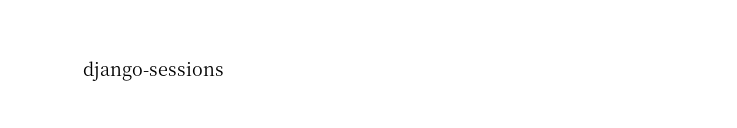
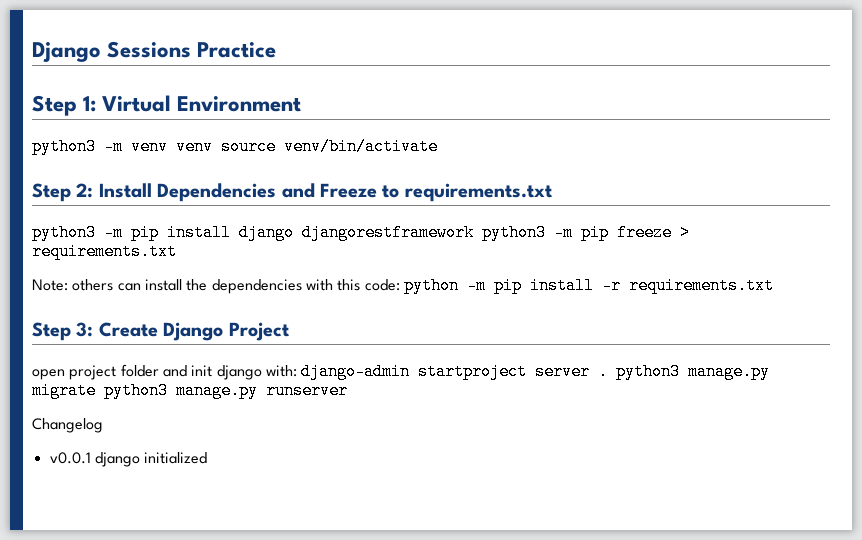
- django-sessions
+ Django Sessions Practice
+ Step 1: Virtual Environment
+ python3 -m venv venv source venv/bin/activate
+ Step 2: Install Dependencies and Freeze to requirements.txt
+ python3 -m pip install django djangorestframework python3 -m pip freeze > requirements.txt
+ Note: others can install the dependencies with this code: python -m pip install -r requirements.txt
+ Step 3: Create Django Project
+ open project folder and init django with: django-admin startproject server . python3 manage.py migrate python3 manage.py runserver
+ Changelog
+ v0.0.1 django initialized

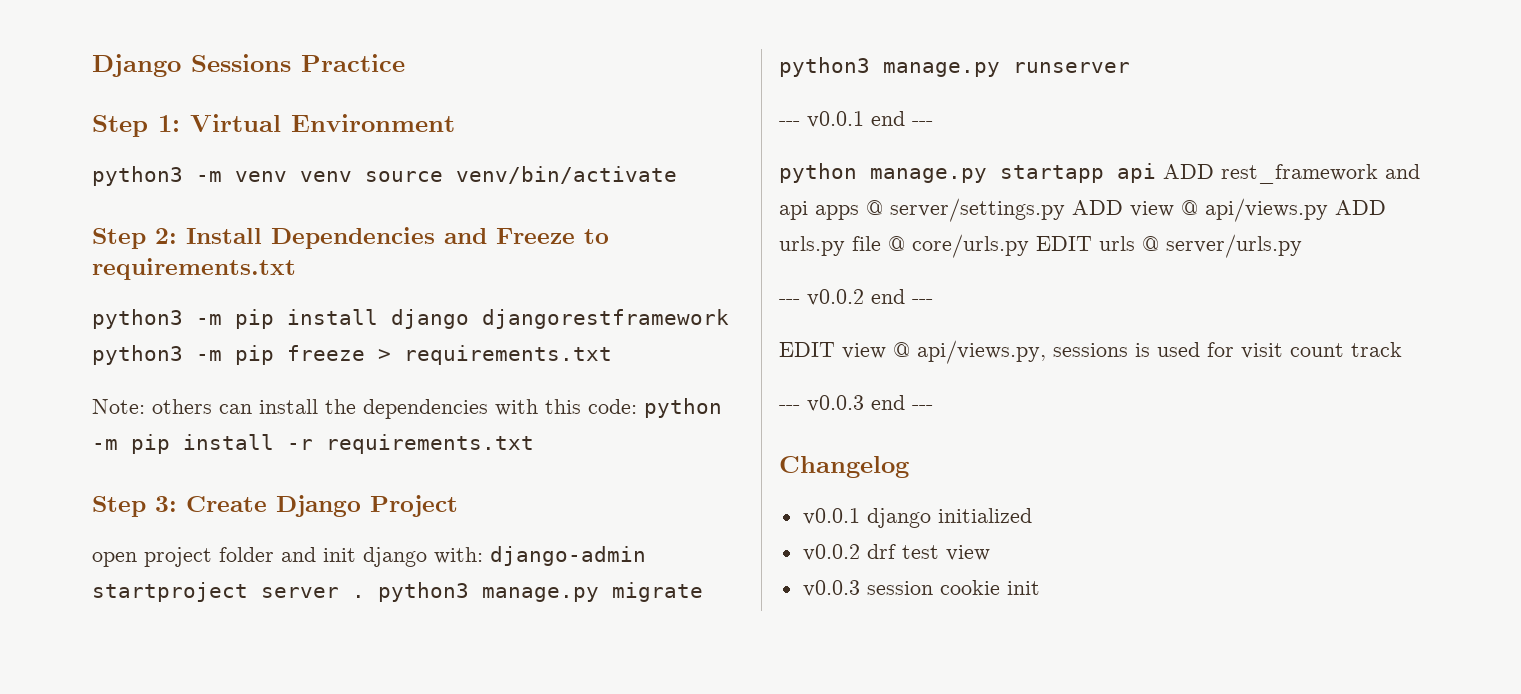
+ --- v0.0.1 end ---
+ python manage.py startapp api ADD rest_framework and api apps @ server/settings.py ADD view @ api/views.py ADD urls.py file @ core/urls.py EDIT urls @ server/urls.py
+ --- v0.0.2 end ---
+ EDIT view @ api/views.py, sessions is used for visit count track
+ --- v0.0.3 end ---
  Changelog
  v0.0.1 django initialized
+ v0.0.2 drf test view
+ v0.0.3 session cookie init

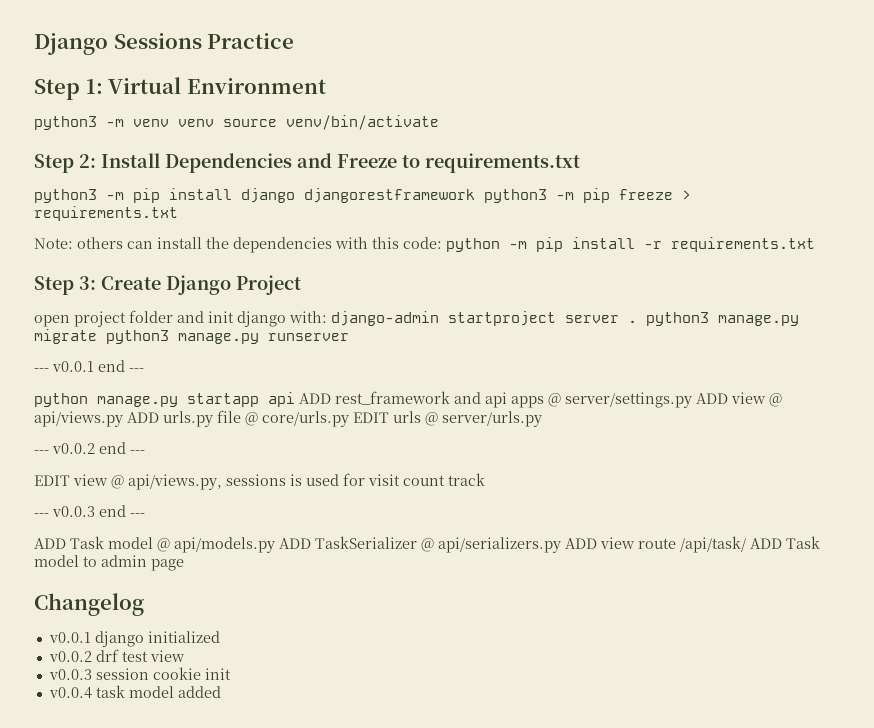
+ ADD Task model @ api/models.py ADD TaskSerializer @ api/serializers.py ADD view route /api/task/ ADD Task model to admin page
+ v0.0.4 task model added

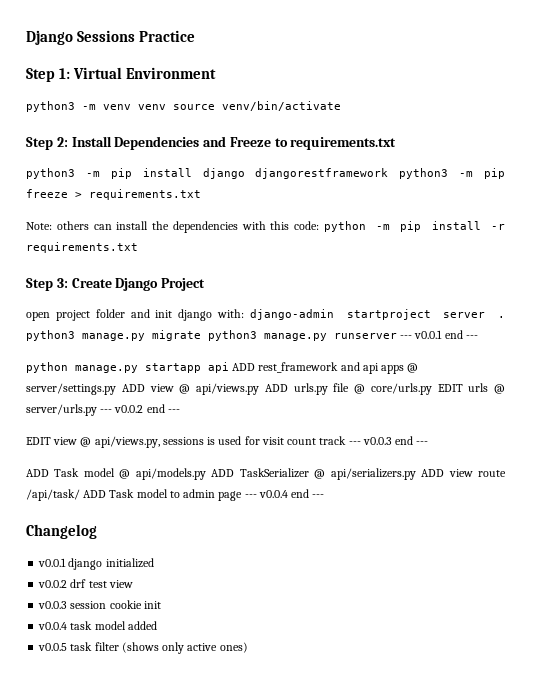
- open project folder and init django with: django-admin startproject server . python3 manage.py migrate python3 manage.py runserver
- --- v0.0.1 end ---
+ open project folder and init django with: django-admin startproject server . python3 manage.py migrate python3 manage.py runserver --- v0.0.1 end ---
- python manage.py startapp api ADD rest_framework and api apps @ server/settings.py ADD view @ api/views.py ADD urls.py file @ core/urls.py EDIT urls @ server/urls.py
- --- v0.0.2 end ---
+ python manage.py startapp api ADD rest_framework and api apps @ server/settings.py ADD view @ api/views.py ADD urls.py file @ core/urls.py EDIT urls @ server/urls.py --- v0.0.2 end ---
- EDIT view @ api/views.py, sessions is used for visit count track
- --- v0.0.3 end ---
+ EDIT view @ api/views.py, sessions is used for visit count track --- v0.0.3 end ---
- ADD Task model @ api/models.py ADD TaskSerializer @ api/serializers.py ADD view route /api/task/ ADD Task model to admin page
+ ADD Task model @ api/models.py ADD TaskSerializer @ api/serializers.py ADD view route /api/task/ ADD Task model to admin page --- v0.0.4 end ---
+ v0.0.5 task filter (shows only active ones)

